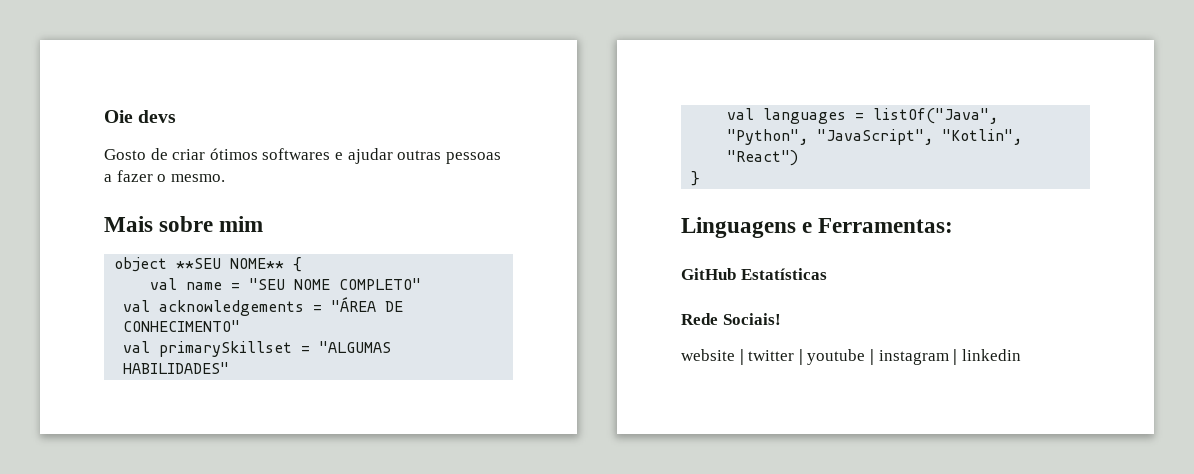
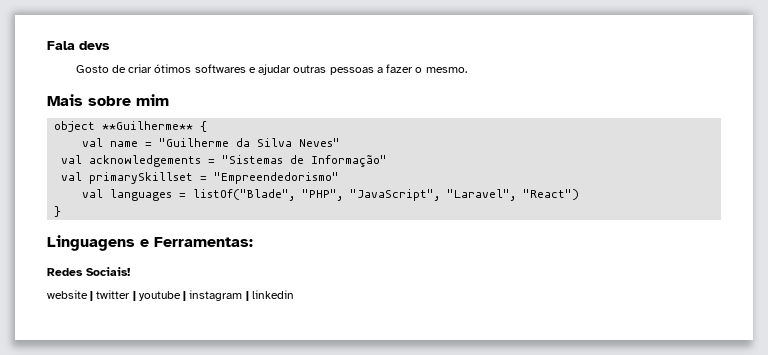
- Oie devs
+ Fala devs
- object **SEU NOME** {
+ object **Guilherme** {
- val name = "SEU NOME COMPLETO"
+ val name = "Guilherme da Silva Neves"
- val acknowledgements = "ÁREA DE CONHECIMENTO"
+ val acknowledgements = "Sistemas de Informação"
- val primarySkillset = "ALGUMAS HABILIDADES"
+ val primarySkillset = "Empreendedorismo"
- val languages = listOf("Java", "Python", "JavaScript", "Kotlin", "React")
+ val languages = listOf("Blade", "PHP", "JavaScript", "Laravel", "React")
- GitHub Estatísticas
- Rede Sociais!
+ Redes Sociais!

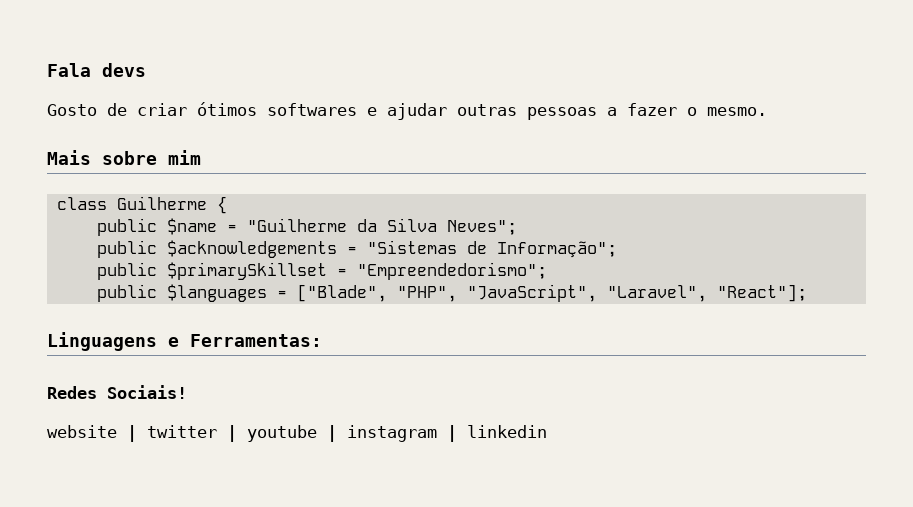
- object **Guilherme** {
+ class Guilherme {
- val name = "Guilherme da Silva Neves"
- val acknowledgements = "Sistemas de Informação"
- val primarySkillset = "Empreendedorismo"
- val languages = listOf("Blade", "PHP", "JavaScript", "Laravel", "React")
- }
+ public $name = "Guilherme da Silva Neves";
+ public $acknowledgements = "Sistemas de Informação";
+ public $primarySkillset = "Empreendedorismo";
+ public $languages = ["Blade", "PHP", "JavaScript", "Laravel", "React"];

